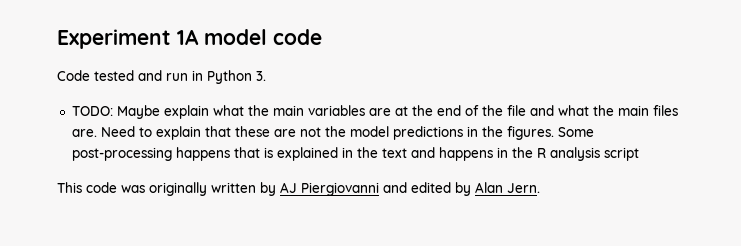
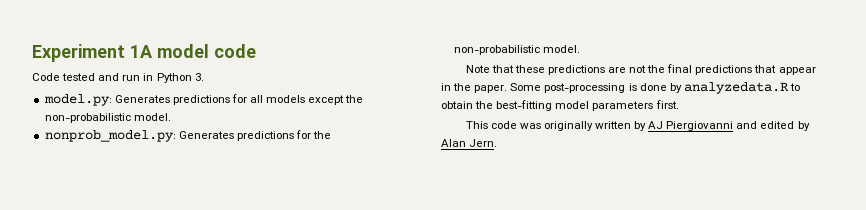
- TODO: Maybe explain what the main variables are at the end of the file and what the main files are. Need to explain that these are not the model predictions in the figures.
+ model.py: Generates predictions for all models except the non-probabilistic model.
+ nonprob_model.py: Generates predictions for the non-probabilistic model.
+ Note that these predictions are not the final predictions that appear in the paper.
- Some post-processing happens that is explained in the text and happens in the R analysis script
+ Some post-processing is done by analyzedata.R to obtain the best-fitting model parameters first.

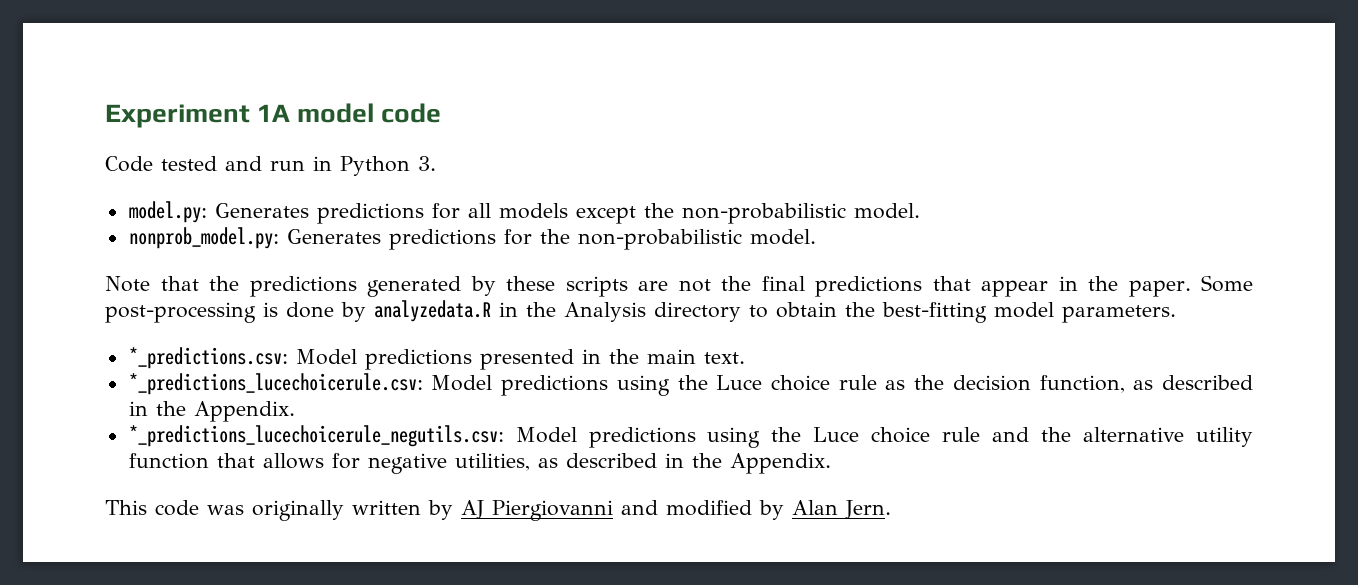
- Note that these predictions are not the final predictions that appear in the paper.
+ Note that the predictions generated by these scripts are not the final predictions that appear in the paper.
- Some post-processing is done by analyzedata.R to obtain the best-fitting model parameters first.
+ Some post-processing is done by analyzedata.R in the Analysis directory to obtain the best-fitting model parameters.
+ *_predictions.csv: Model predictions presented in the main text.
+ *_predictions_lucechoicerule.csv: Model predictions using the Luce choice rule as the decision function, as described in the Appendix.
+ *_predictions_lucechoicerule_negutils.csv: Model predictions using the Luce choice rule and the alternative utility function that allows for negative utilities, as described in the Appendix.
- This code was originally written by AJ Piergiovanni and edited by Alan Jern.
+ This code was originally written by AJ Piergiovanni and modified by Alan Jern.

